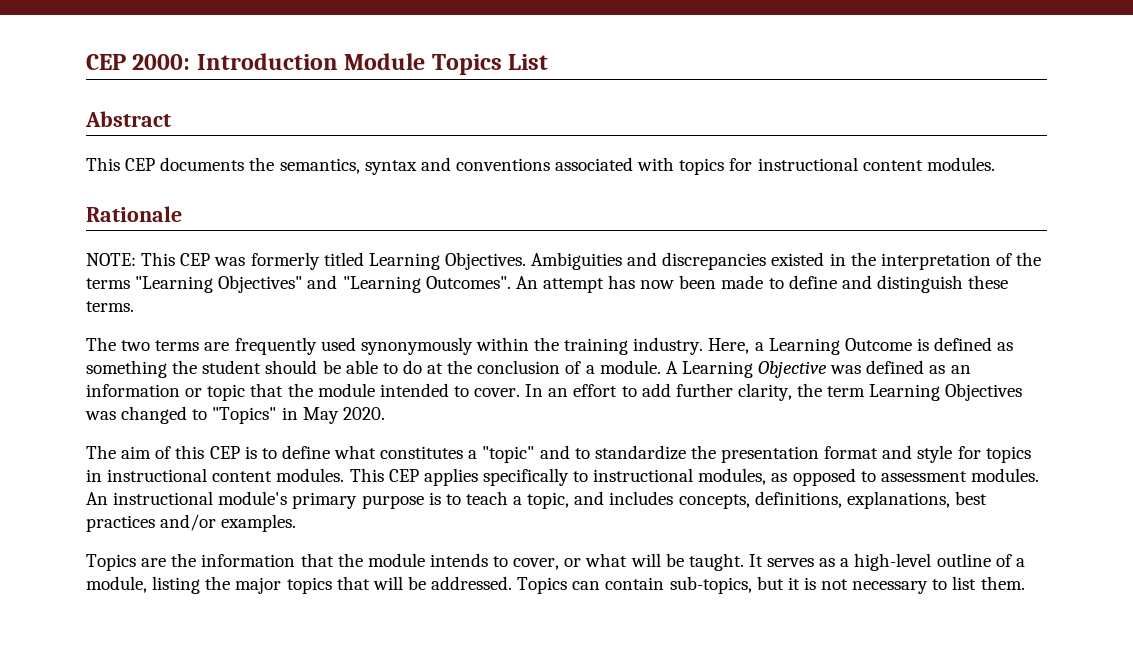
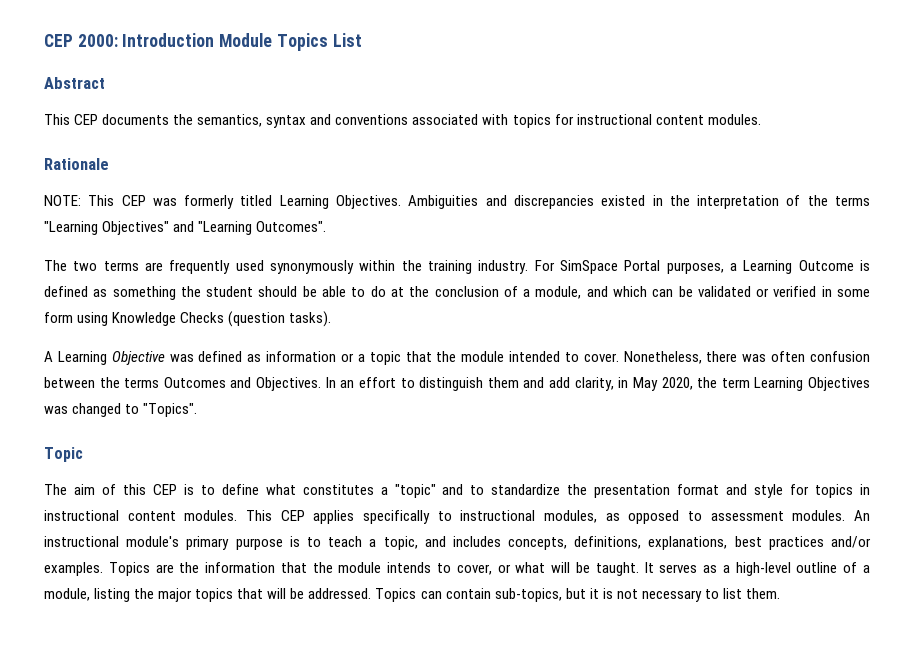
- An attempt has now been made to define and distinguish these terms.
- Here, a Learning Outcome is defined as something the student should be able to do at the conclusion of a module. A Learning Objective was defined as an information or topic that the module intended to cover.
+ For SimSpace Portal purposes, a Learning Outcome is defined as something the student should be able to do at the conclusion of a module, and which can be validated or verified in some form using Knowledge Checks (question tasks).
+ A Learning Objective was defined as information or a topic that the module intended to cover.
- In an effort to add further clarity, the term Learning Objectives was changed to "Topics" in May 2020.
+ Nonetheless, there was often confusion between the terms Outcomes and Objectives. In an effort to distinguish them and add clarity, in May 2020, the term Learning Objectives was changed to "Topics".
+ Topic
- An instructional module's primary purpose is to teach a topic, and includes concepts, definitions, explanations, best practices and/or examples.
- Topics are the information that the module intends to cover, or what will be taught.
+ An instructional module's primary purpose is to teach a topic, and includes concepts, definitions, explanations, best practices and/or examples. Topics are the information that the module intends to cover, or what will be taught.

